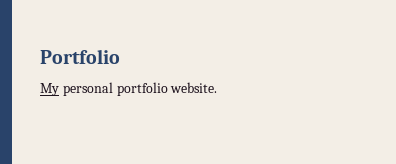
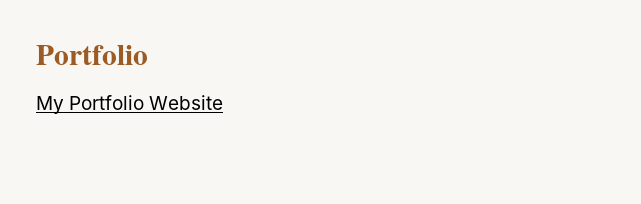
- My personal portfolio website.
+ My Portfolio Website

